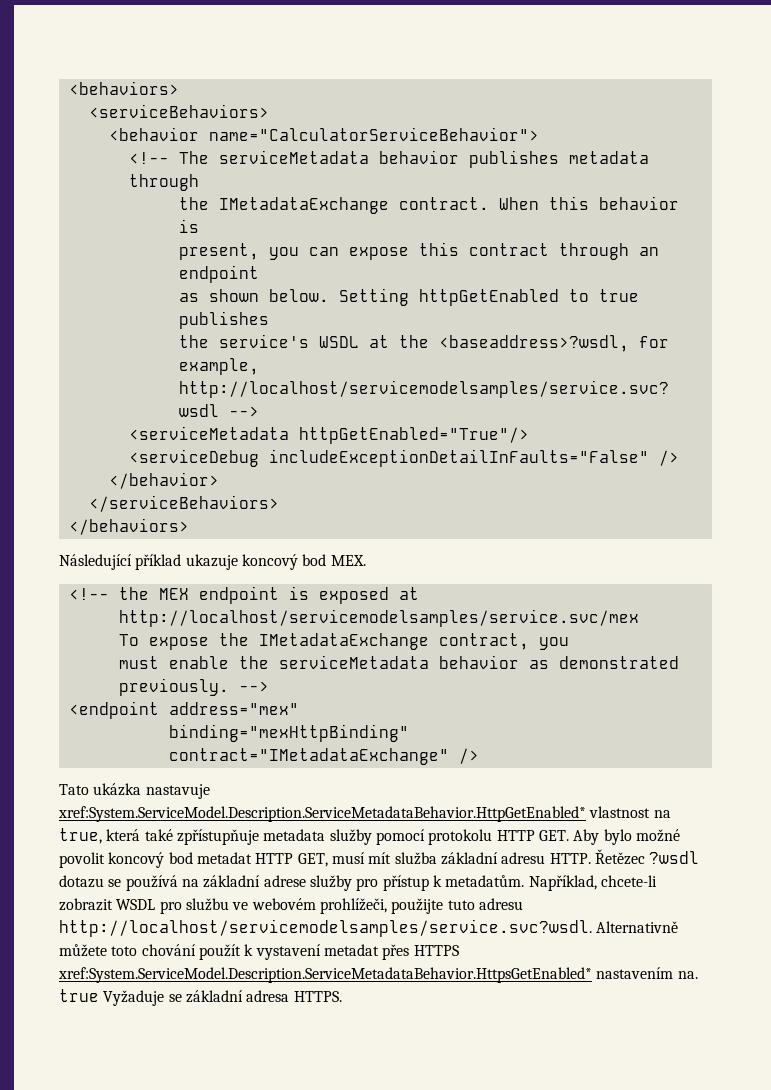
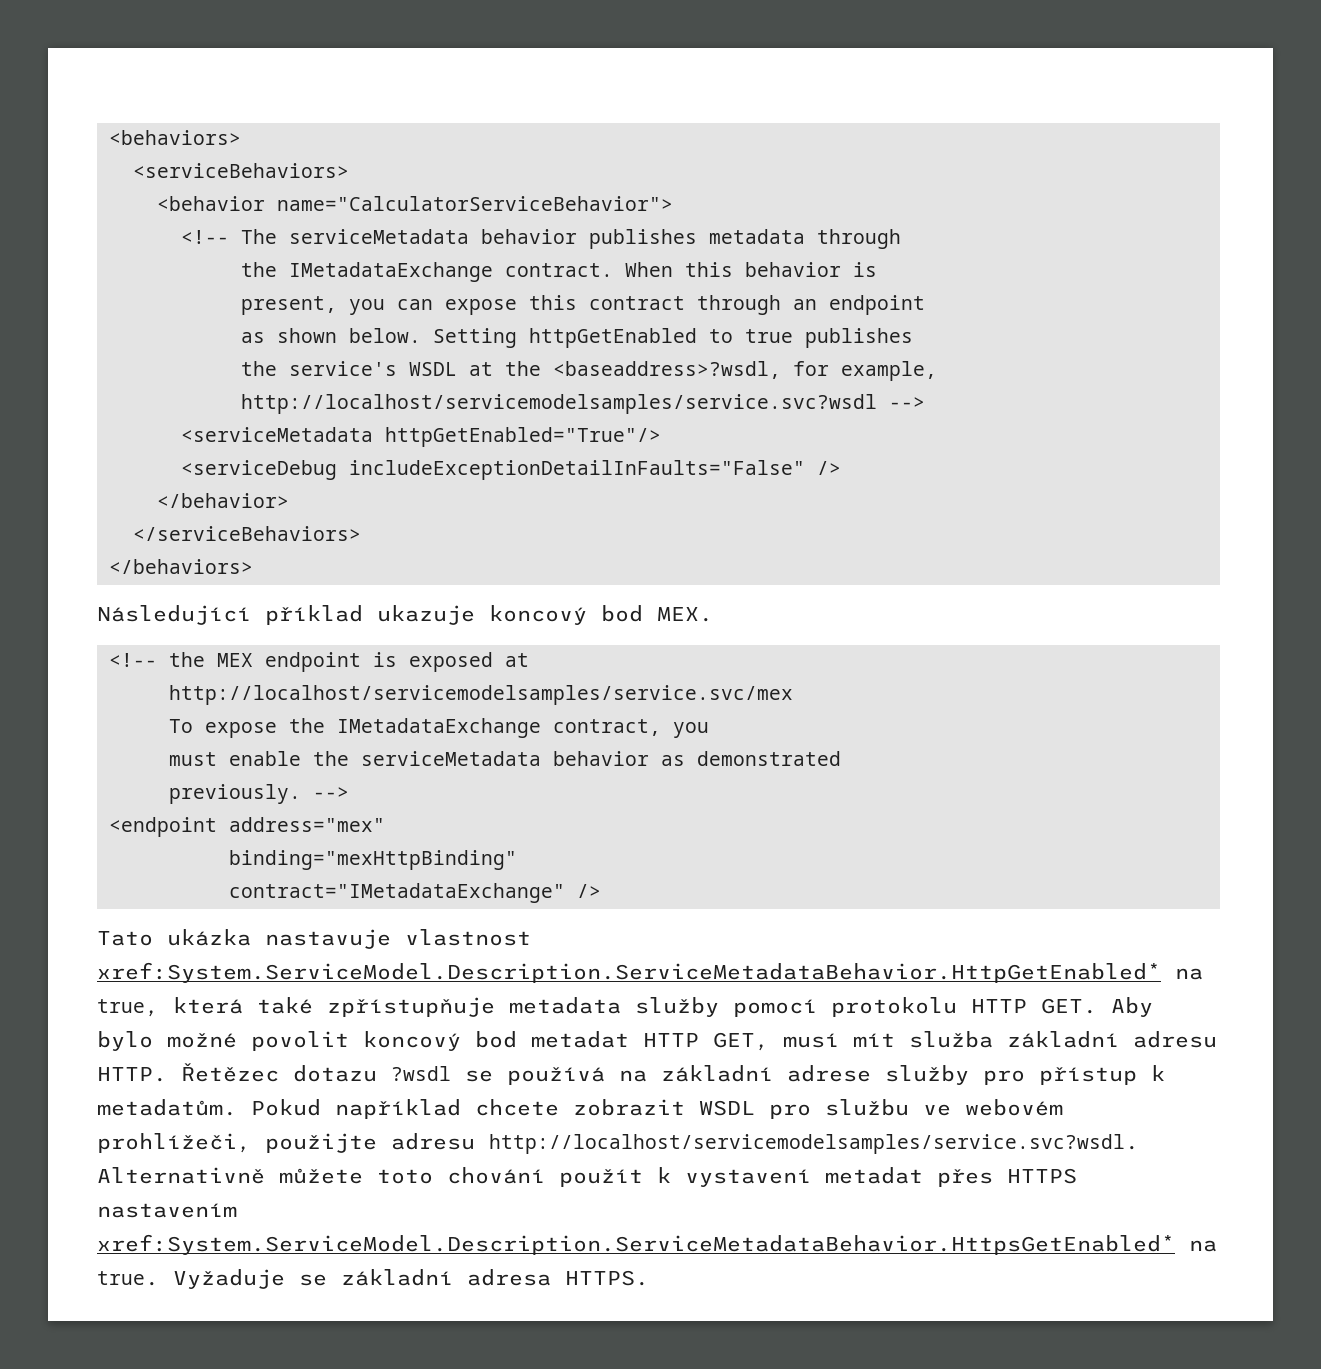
- Tato ukázka nastavuje xref:System.ServiceModel.Description.ServiceMetadataBehavior.HttpGetEnabled* vlastnost na true, která také zpřístupňuje metadata služby pomocí protokolu HTTP GET. Aby bylo možné povolit koncový bod metadat HTTP GET, musí mít služba základní adresu HTTP.
+ Tato ukázka nastavuje vlastnost xref:System.ServiceModel.Description.ServiceMetadataBehavior.HttpGetEnabled* na true, která také zpřístupňuje metadata služby pomocí protokolu HTTP GET. Aby bylo možné povolit koncový bod metadat HTTP GET, musí mít služba základní adresu HTTP.
- Řetězec ?wsdl dotazu se používá na základní adrese služby pro přístup k metadatům.
+ Řetězec dotazu ?wsdl se používá na základní adrese služby pro přístup k metadatům.
- Například, chcete-li zobrazit WSDL pro službu ve webovém prohlížeči, použijte tuto adresu http://localhost/servicemodelsamples/service.svc?wsdl. Alternativně můžete toto chování použít k vystavení metadat přes HTTPS xref:System.ServiceModel.Description.ServiceMetadataBehavior.HttpsGetEnabled* nastavením na. true Vyžaduje se základní adresa HTTPS.
+ Pokud například chcete zobrazit WSDL pro službu ve webovém prohlížeči, použijte adresu http://localhost/servicemodelsamples/service.svc?wsdl. Alternativně můžete toto chování použít k vystavení metadat přes HTTPS nastavením xref:System.ServiceModel.Description.ServiceMetadataBehavior.HttpsGetEnabled* na true. Vyžaduje se základní adresa HTTPS.

